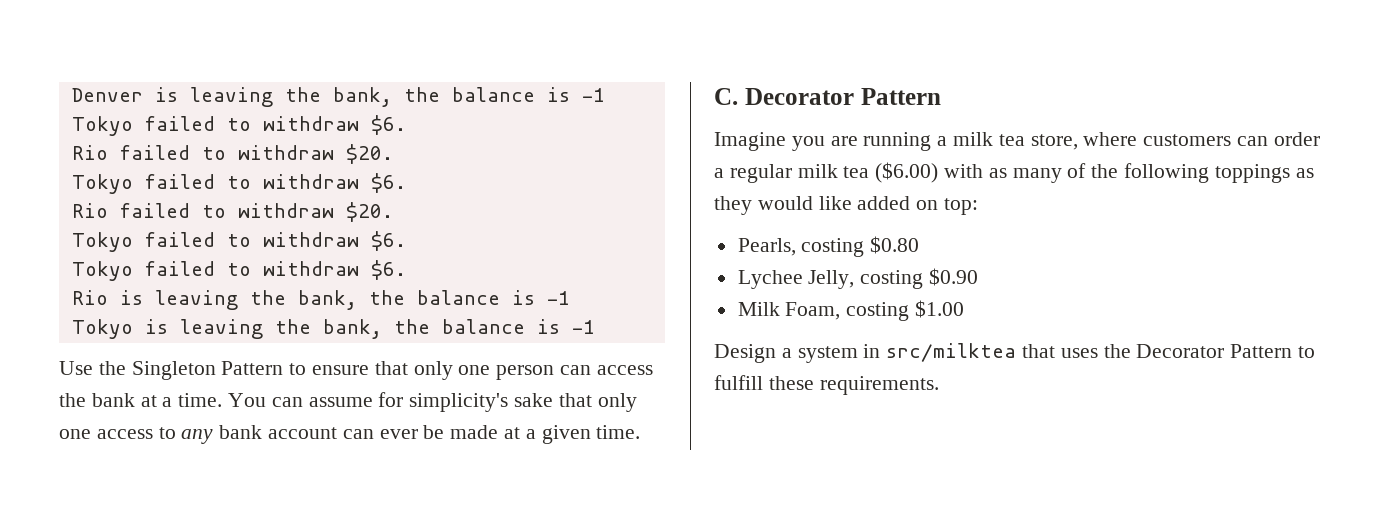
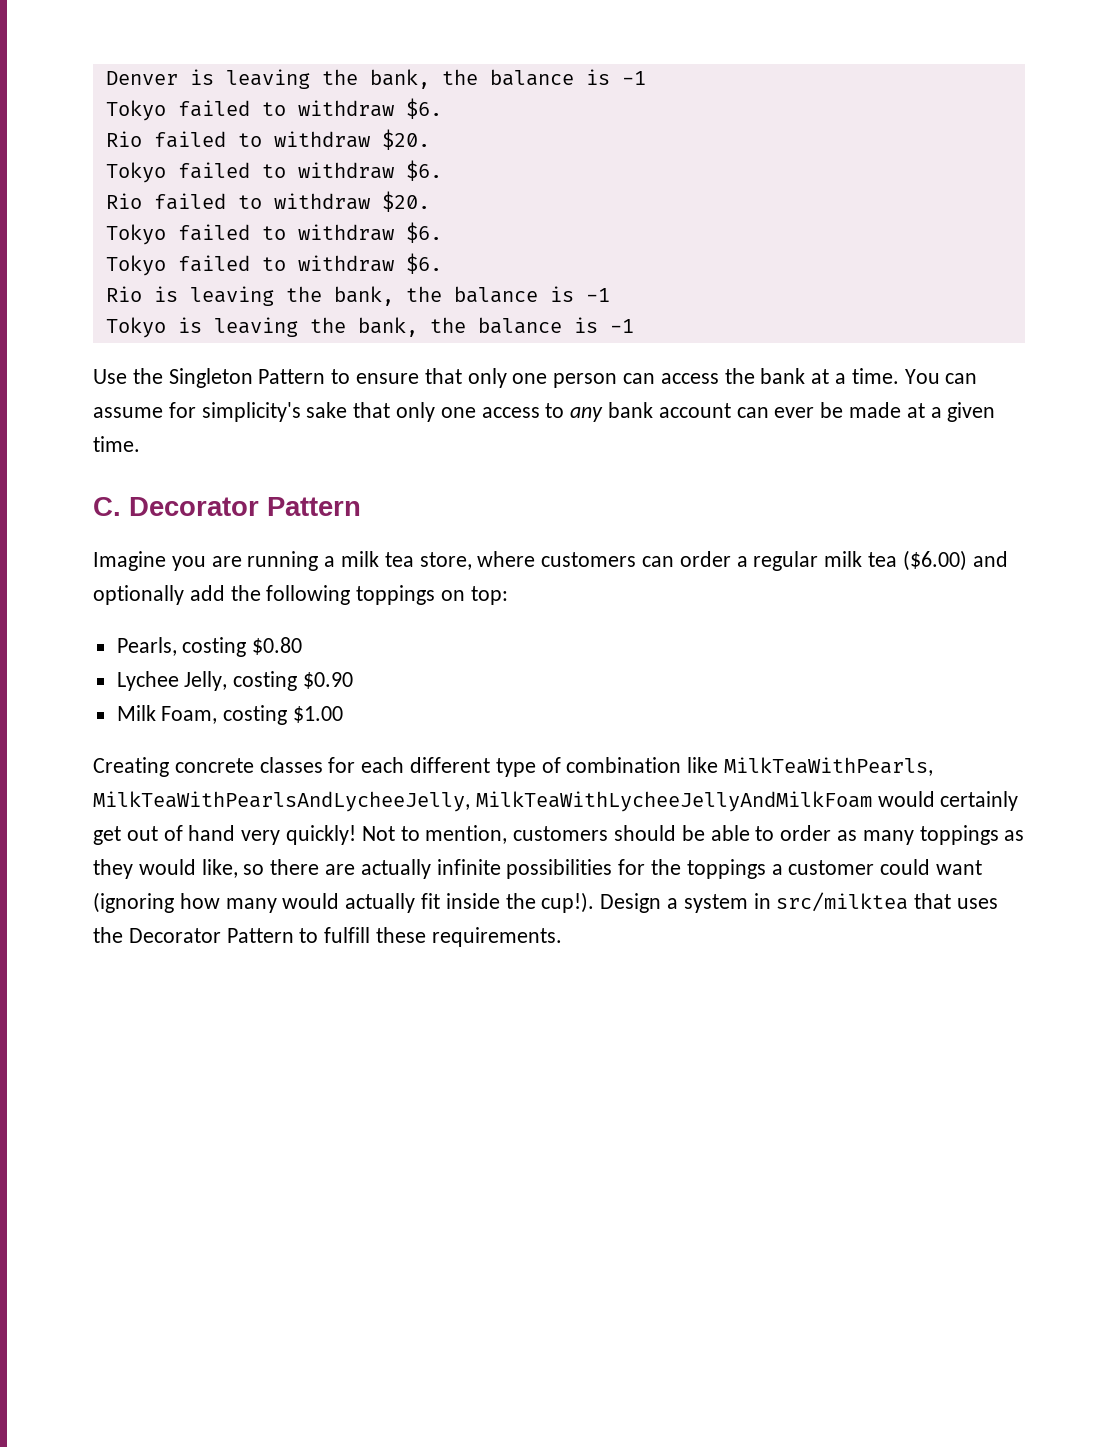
- Imagine you are running a milk tea store, where customers can order a regular milk tea ($6.00) with as many of the following toppings as they would like added on top:
+ Imagine you are running a milk tea store, where customers can order a regular milk tea ($6.00) and optionally add the following toppings on top:
+ Creating concrete classes for each different type of combination like MilkTeaWithPearls, MilkTeaWithPearlsAndLycheeJelly, MilkTeaWithLycheeJellyAndMilkFoam would certainly get out of hand very quickly! Not to mention, customers should be able to order as many toppings as they would like, so there are actually infinite possibilities for the toppings a customer could want (ignoring how many would actually fit inside the cup!).

